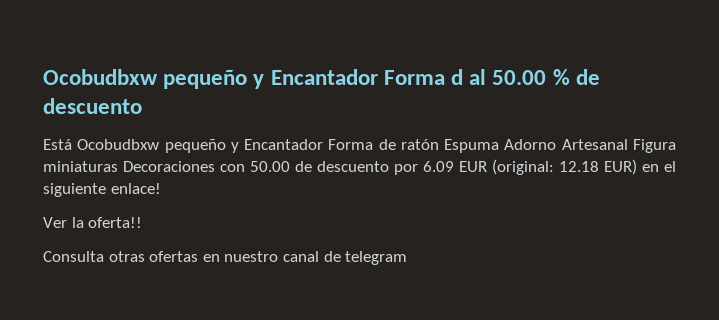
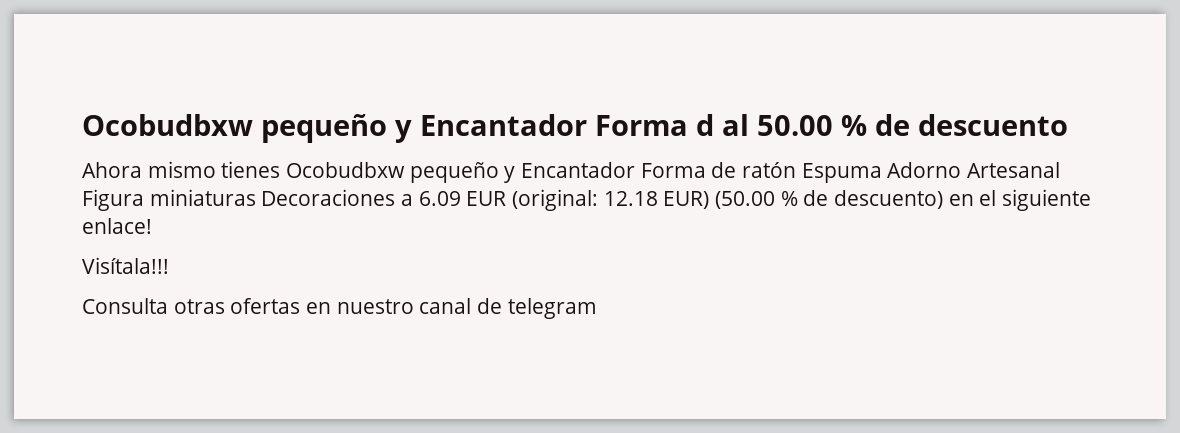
- Está Ocobudbxw pequeño y Encantador Forma de ratón Espuma Adorno Artesanal Figura miniaturas Decoraciones con 50.00 de descuento por 6.09 EUR (original: 12.18 EUR) en el siguiente enlace!
+ Ahora mismo tienes Ocobudbxw pequeño y Encantador Forma de ratón Espuma Adorno Artesanal Figura miniaturas Decoraciones a 6.09 EUR (original: 12.18 EUR) (50.00 % de descuento) en el siguiente enlace!
- Ver la oferta!!
+ Visítala!!!

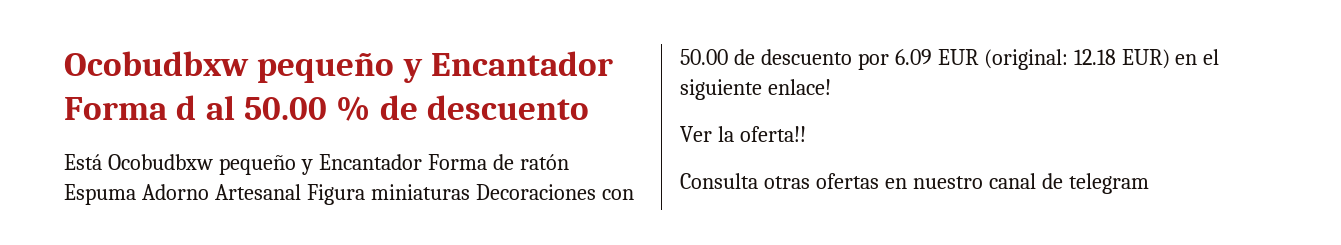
- Ahora mismo tienes Ocobudbxw pequeño y Encantador Forma de ratón Espuma Adorno Artesanal Figura miniaturas Decoraciones a 6.09 EUR (original: 12.18 EUR) (50.00 % de descuento) en el siguiente enlace!
+ Está Ocobudbxw pequeño y Encantador Forma de ratón Espuma Adorno Artesanal Figura miniaturas Decoraciones con 50.00 de descuento por 6.09 EUR (original: 12.18 EUR) en el siguiente enlace!
- Visítala!!!
+ Ver la oferta!!

